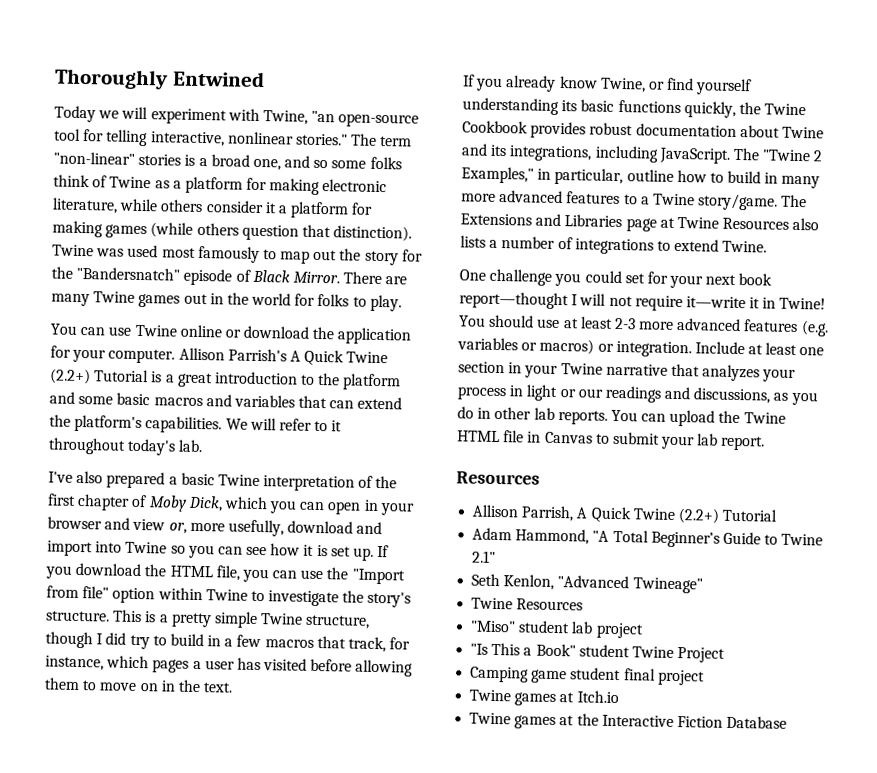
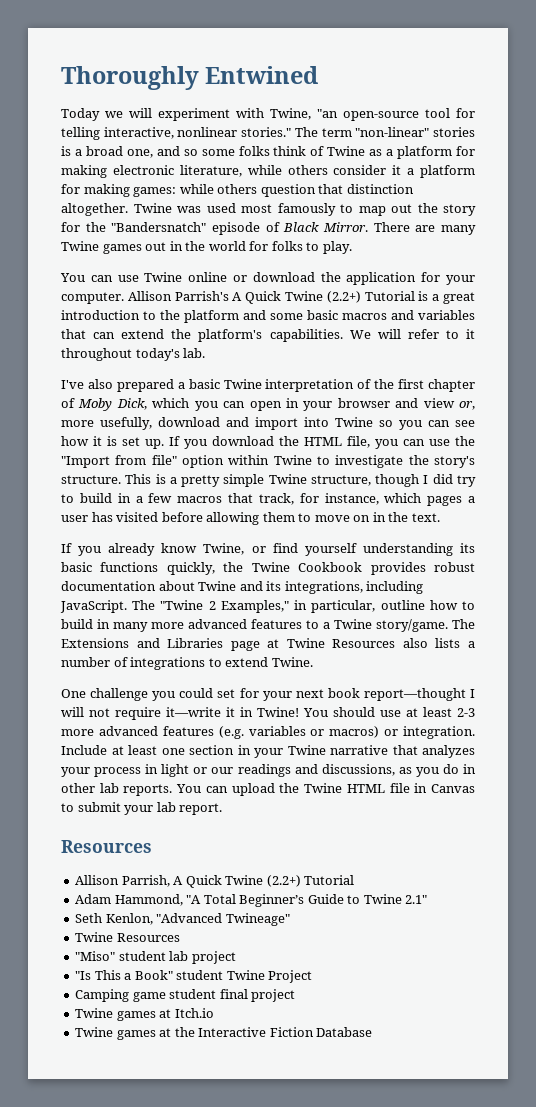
- The term "non-linear" stories is a broad one, and so some folks think of Twine as a platform for making electronic literature, while others consider it a platform for making games (while others question that distinction).
+ The term "non-linear" stories is a broad one, and so some folks think of Twine as a platform for making electronic literature, while others consider it a platform for making games: while others question that distinction altogether.

